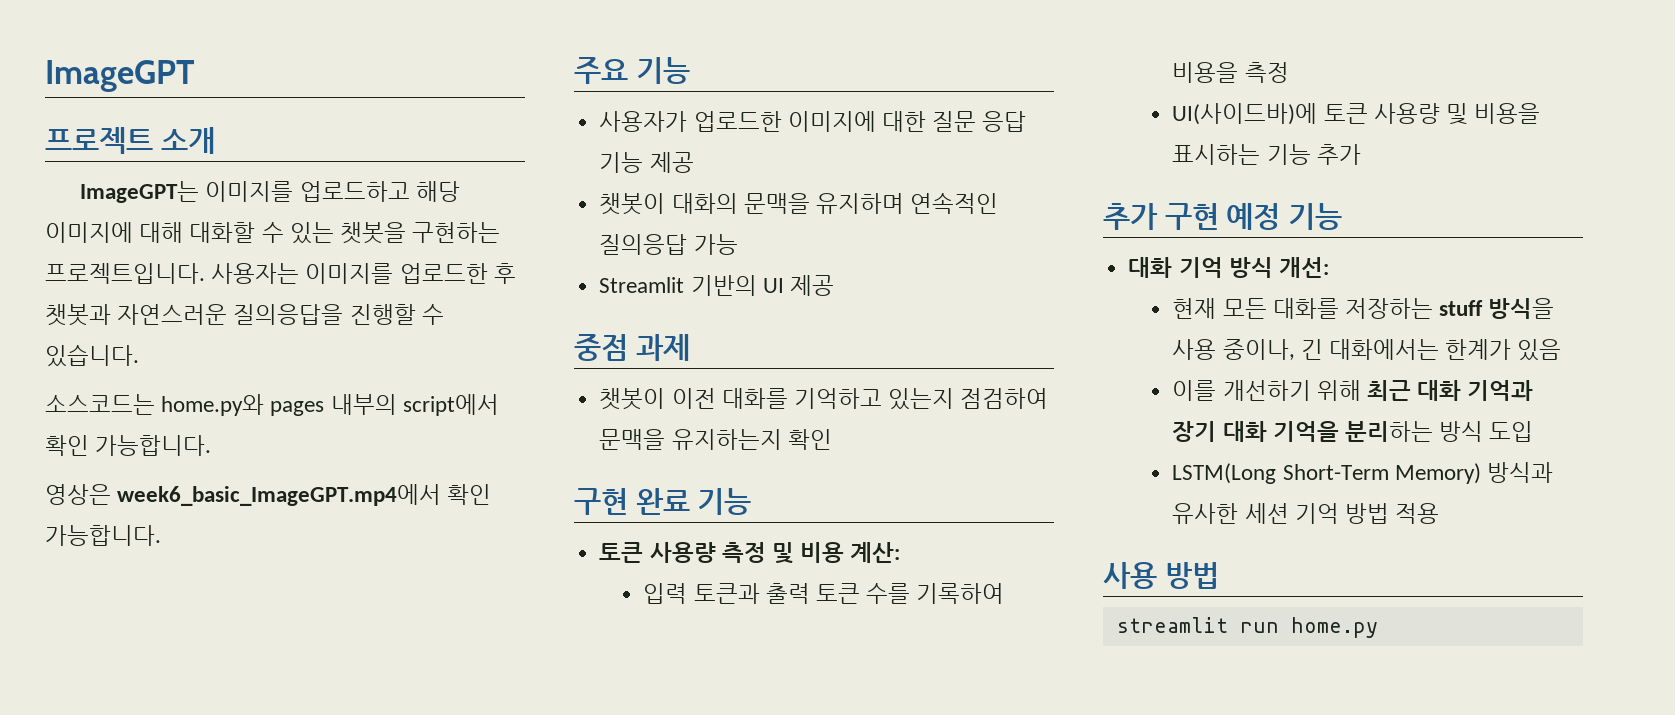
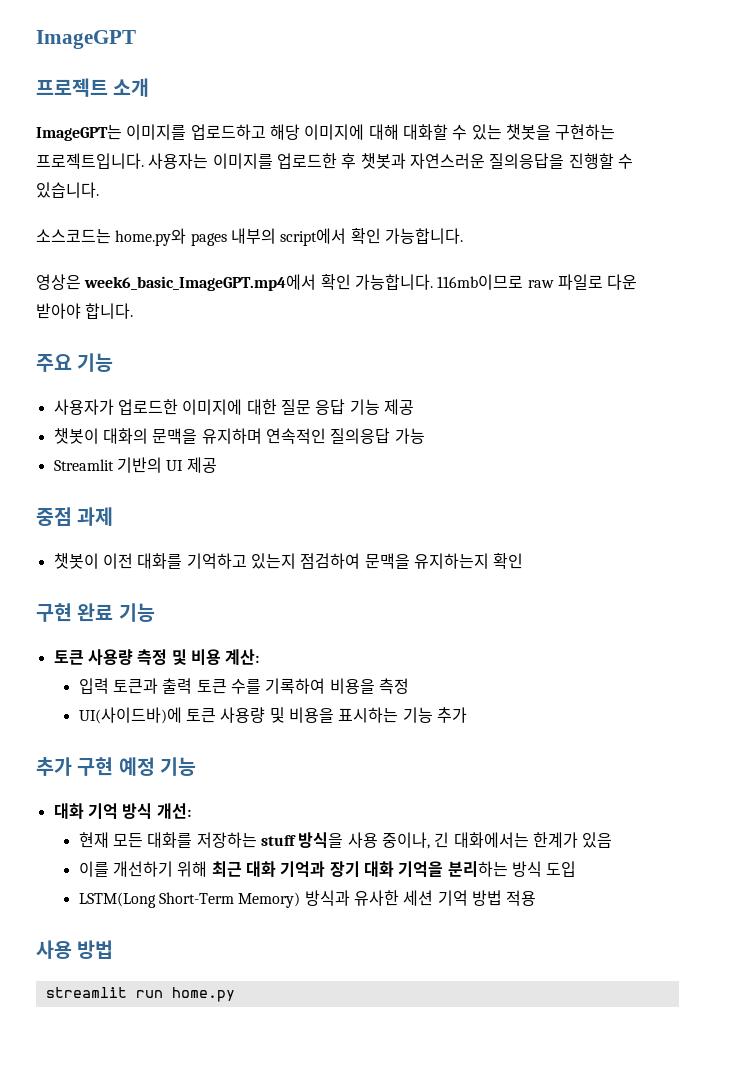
+ 116mb이므로 raw 파일로 다운 받아야 합니다.

